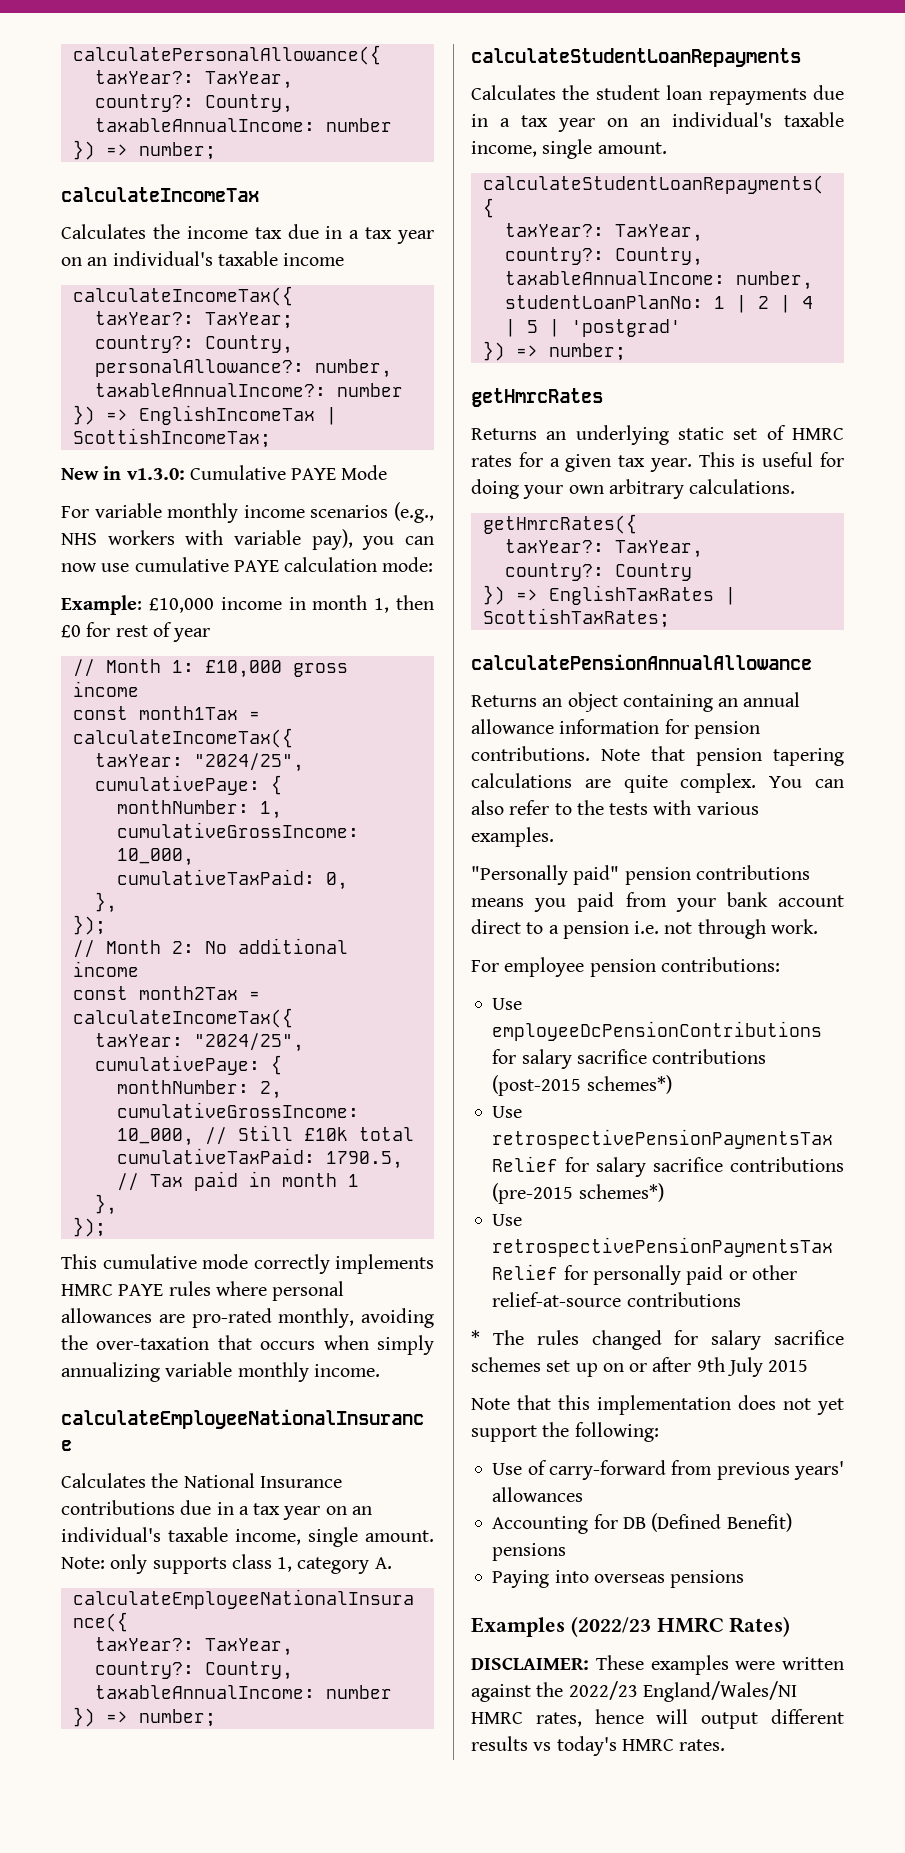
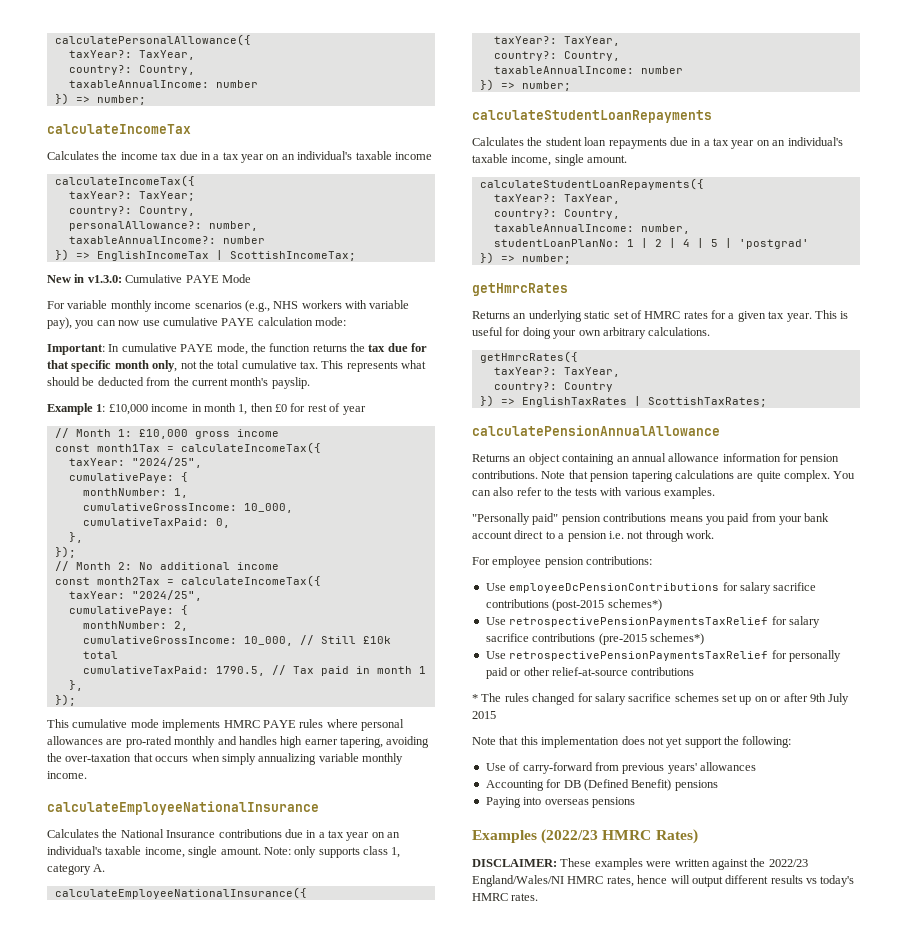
- Example: £10,000 income in month 1, then £0 for rest of year
+ Important: In cumulative PAYE mode, the function returns the tax due for that specific month only, not the total cumulative tax. This represents what should be deducted from the current month's payslip.
+ Example 1: £10,000 income in month 1, then £0 for rest of year
- This cumulative mode correctly implements HMRC PAYE rules where personal allowances are pro-rated monthly, avoiding the over-taxation that occurs when simply annualizing variable monthly income.
+ This cumulative mode implements HMRC PAYE rules where personal allowances are pro-rated monthly and handles high earner tapering, avoiding the over-taxation that occurs when simply annualizing variable monthly income.

